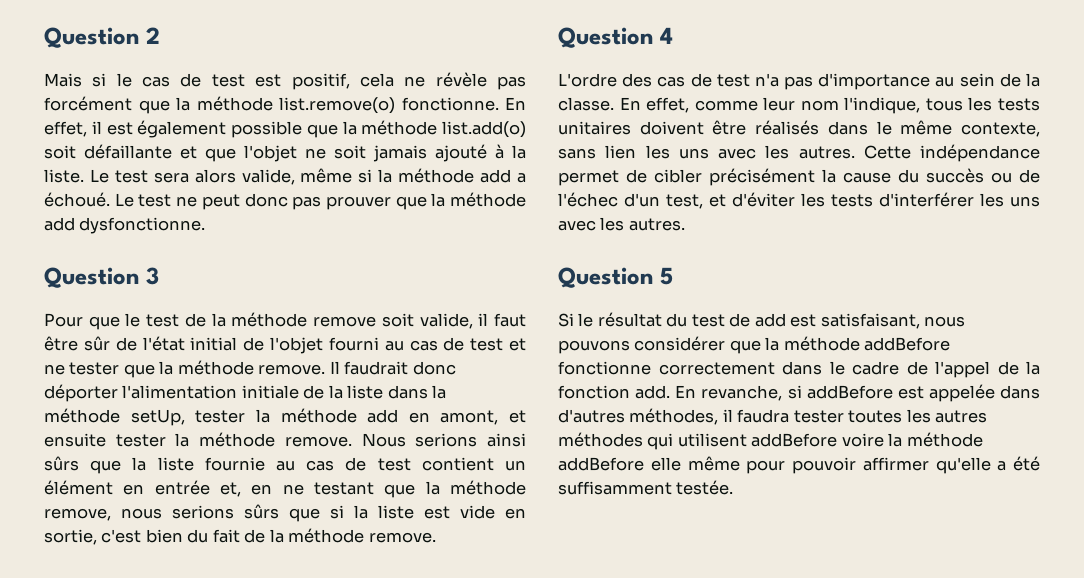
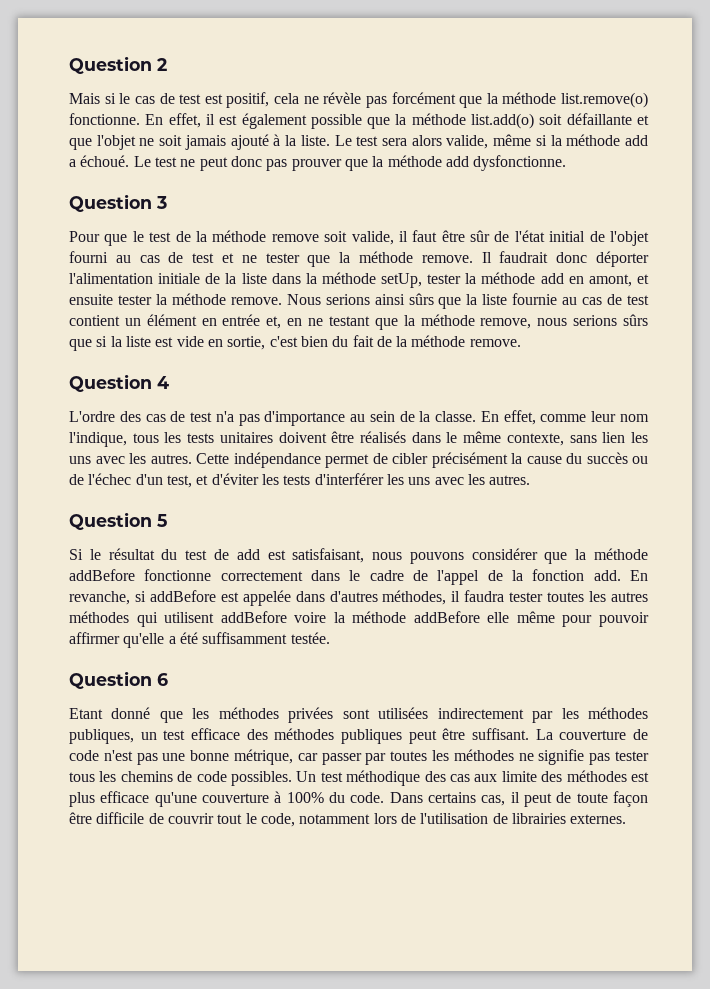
+ Question 6
+ Etant donné que les méthodes privées sont utilisées indirectement par les méthodes publiques, un test efficace des méthodes publiques peut être suffisant. La couverture de code n'est pas une bonne métrique, car passer par toutes les méthodes ne signifie pas tester tous les chemins de code possibles. Un test méthodique des cas aux limite des méthodes est plus efficace qu'une couverture à 100% du code. Dans certains cas, il peut de toute façon être difficile de couvrir tout le code, notamment lors de l'utilisation de librairies externes.

